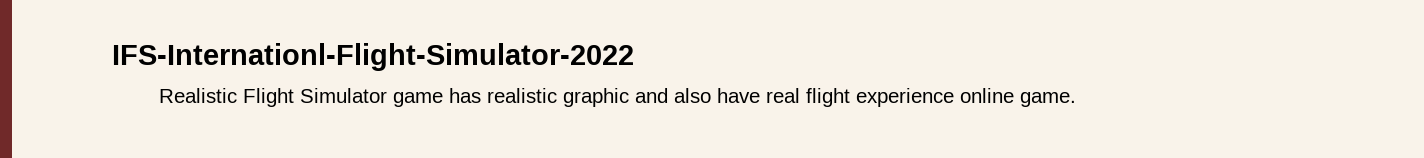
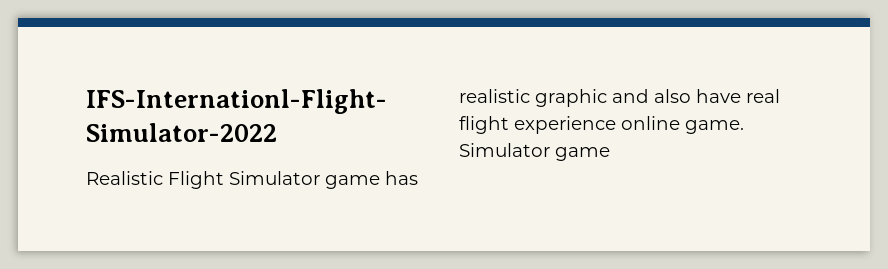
- Realistic Flight Simulator game has realistic graphic and also have real flight experience online game.
+ Realistic Flight Simulator game has realistic graphic and also have real flight experience online game. Simulator game

